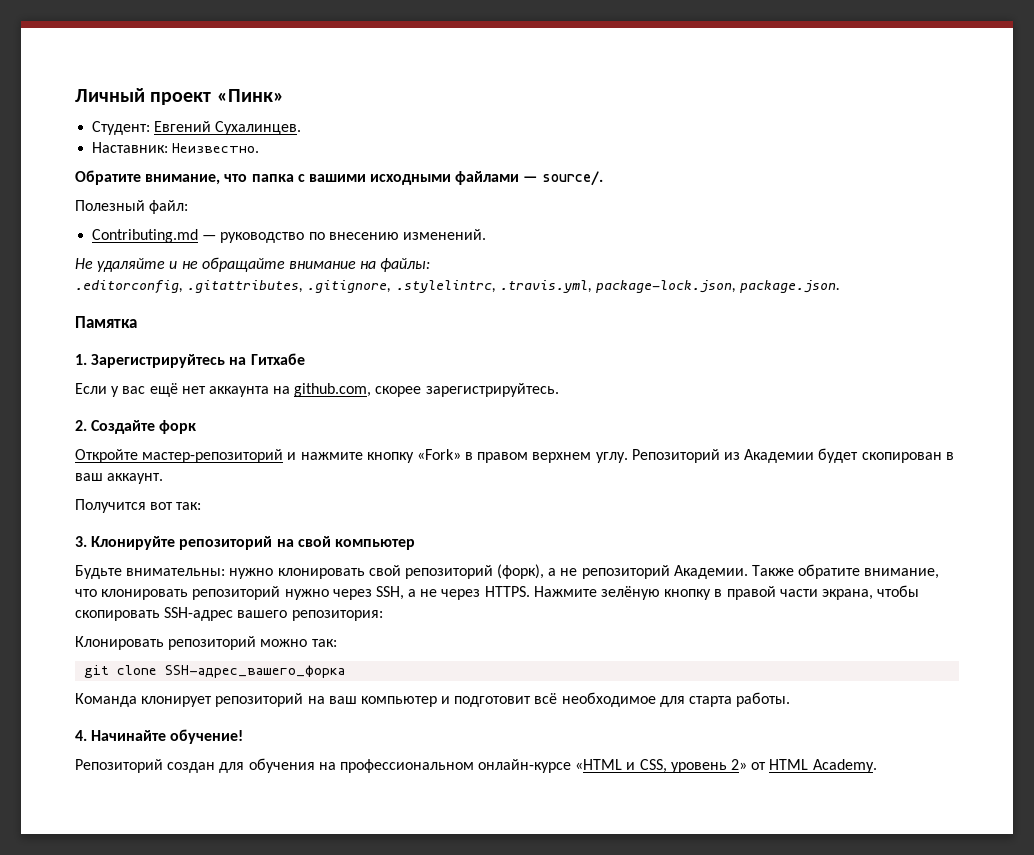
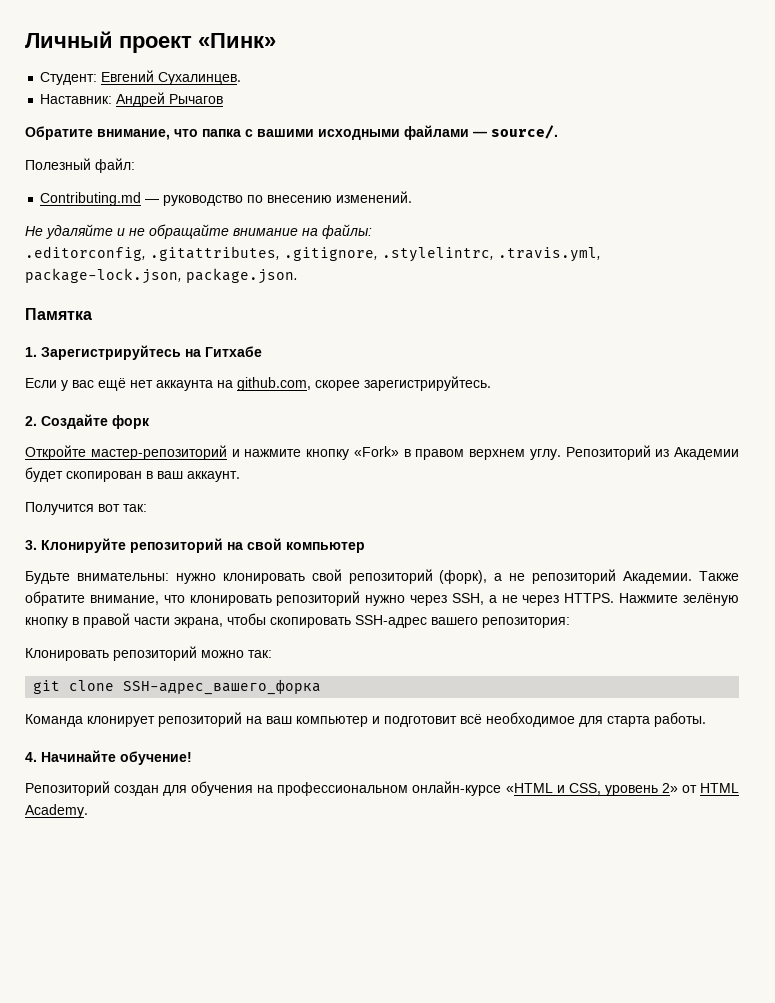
- Наставник: Неизвестно.
+ Наставник: Андрей Рычагов

